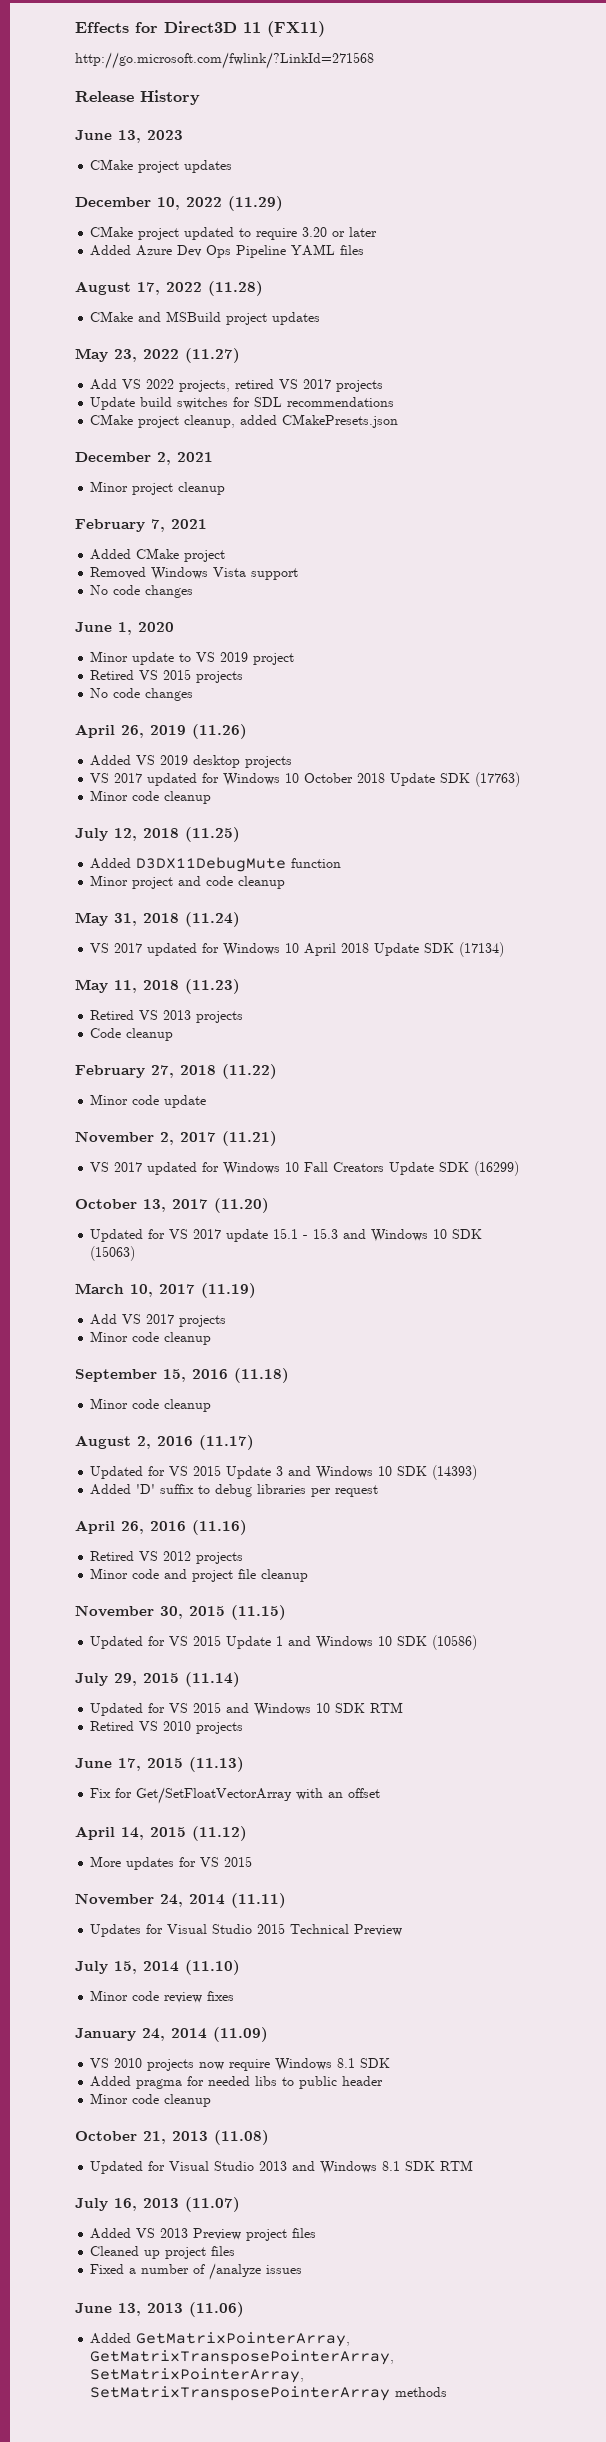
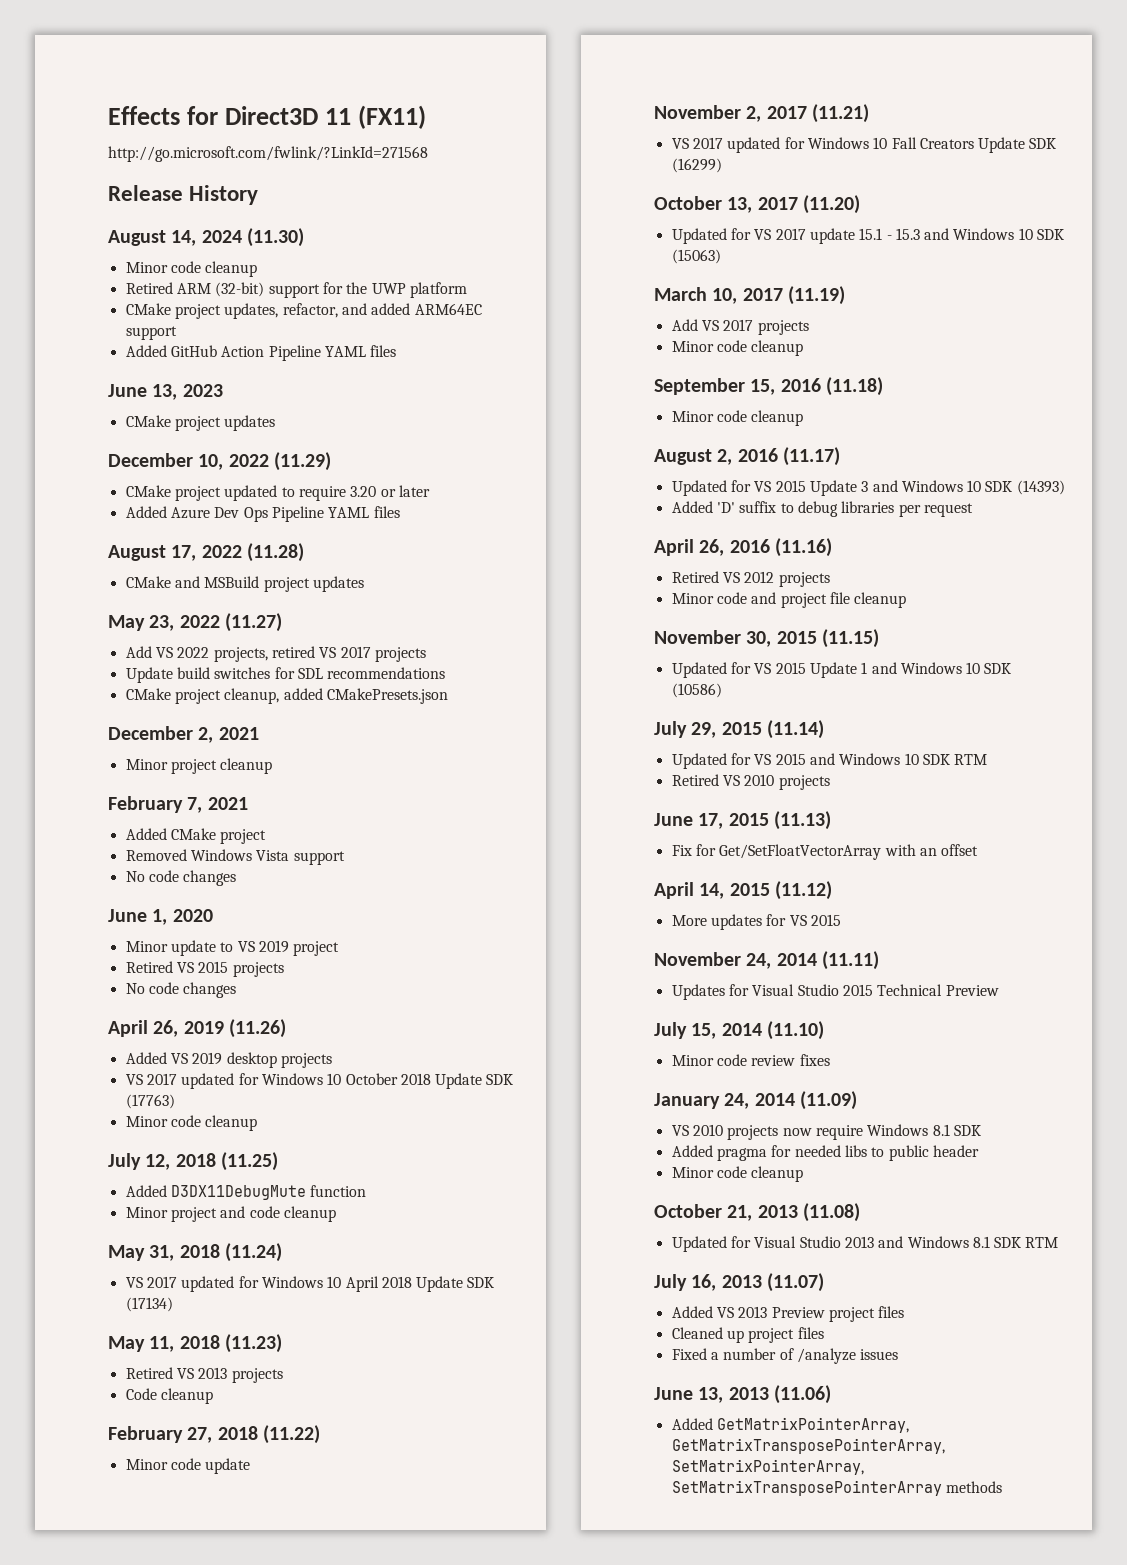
+ August 14, 2024 (11.30)
+ Minor code cleanup
+ Retired ARM (32-bit) support for the UWP platform
+ CMake project updates, refactor, and added ARM64EC support
+ Added GitHub Action Pipeline YAML files

